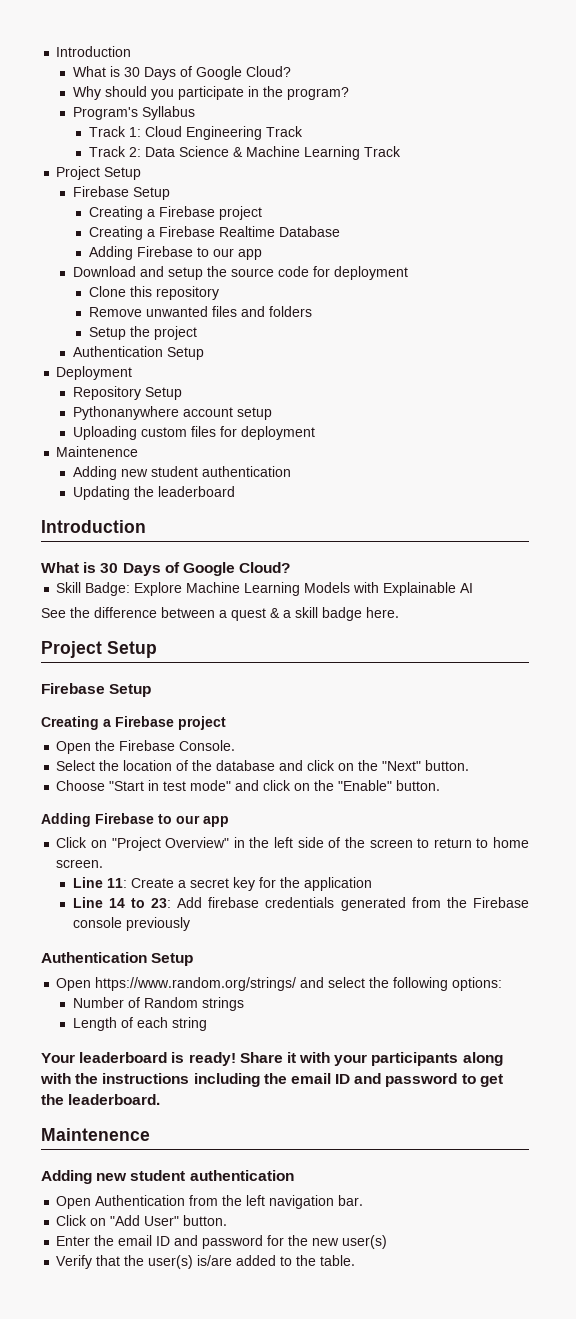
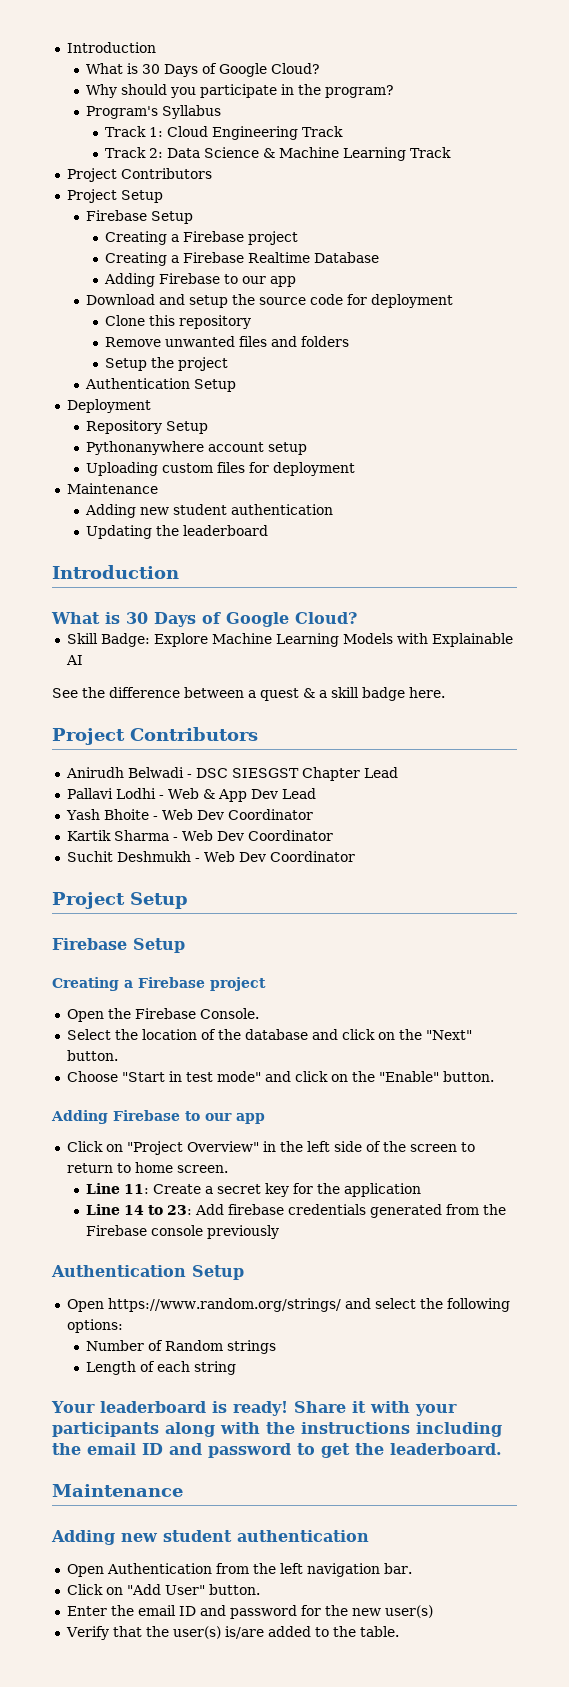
  Track 2: Data Science & Machine Learning Track
+ Project Contributors
  Uploading custom files for deployment
- Maintenence
+ Maintenance
  See the difference between a quest & a skill badge here.
+ Project Contributors
+ Anirudh Belwadi - DSC SIESGST Chapter Lead
+ Pallavi Lodhi - Web & App Dev Lead
+ Yash Bhoite - Web Dev Coordinator
+ Kartik Sharma - Web Dev Coordinator
+ Suchit Deshmukh - Web Dev Coordinator
  Share it with your participants along with the instructions including the email ID and password to get the leaderboard.
- Maintenence
+ Maintenance

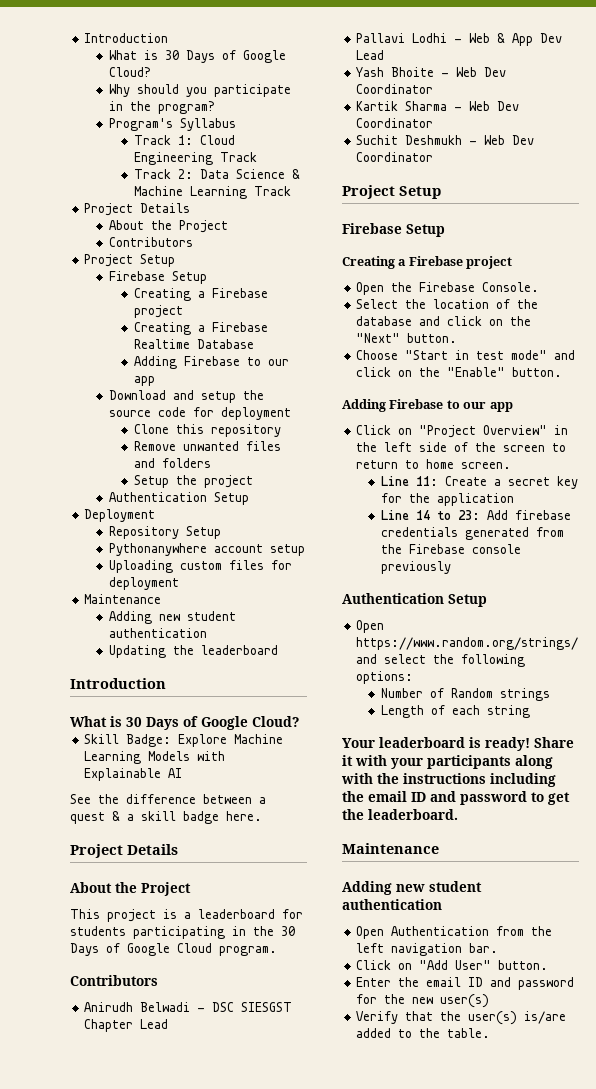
  Track 2: Data Science & Machine Learning Track
- Project Contributors
+ Project Details
+ About the Project
+ Contributors
  See the difference between a quest & a skill badge here.
- Project Contributors
+ Project Details
+ About the Project
+ This project is a leaderboard for students participating in the 30 Days of Google Cloud program.
+ Contributors

